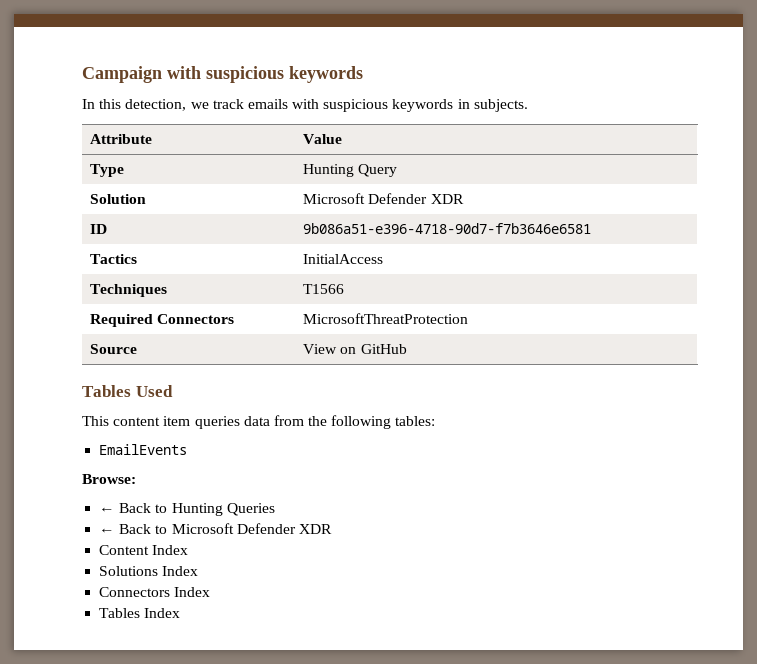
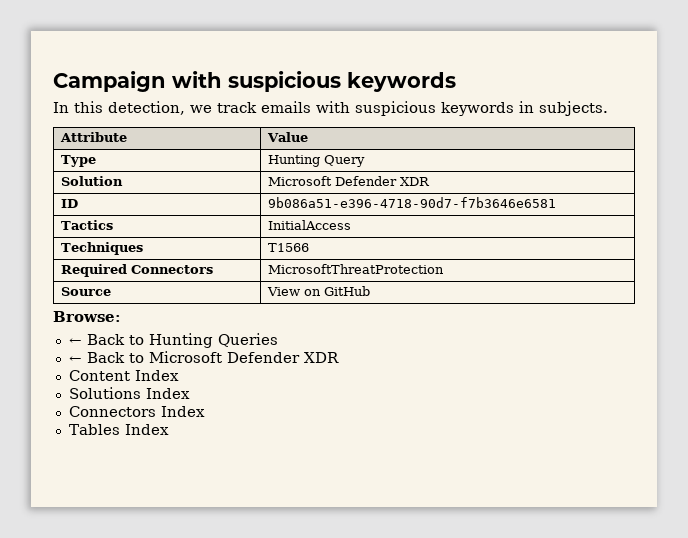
- Tables Used
- This content item queries data from the following tables:
- EmailEvents

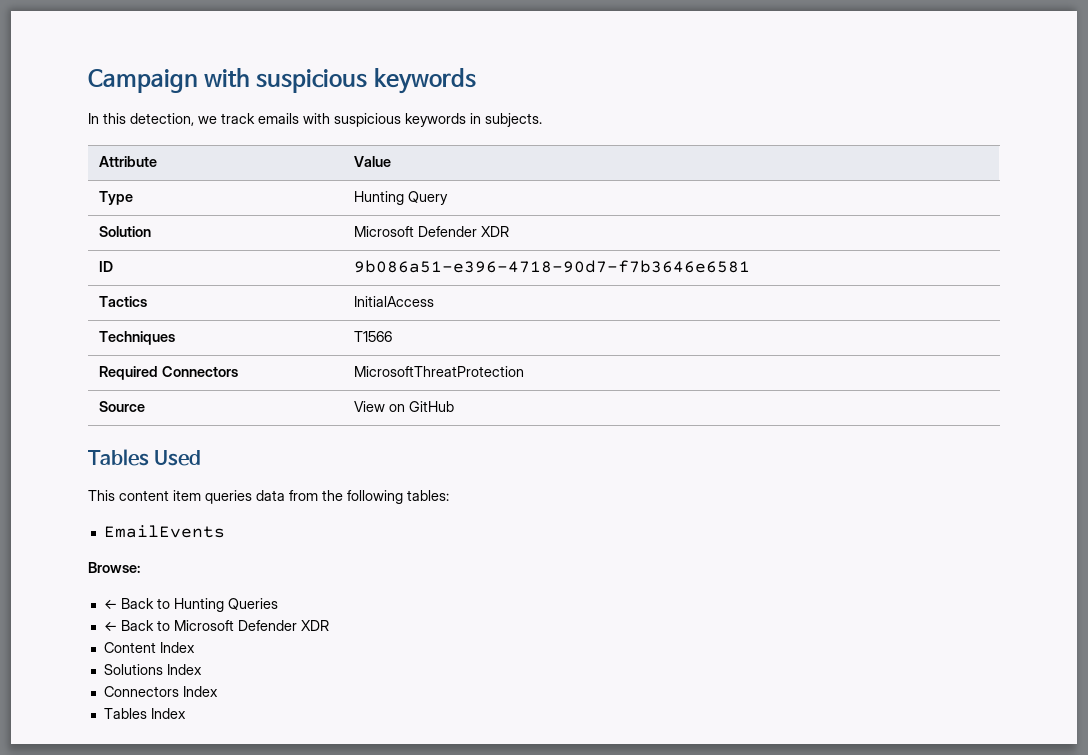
+ Tables Used
+ This content item queries data from the following tables:
+ EmailEvents

